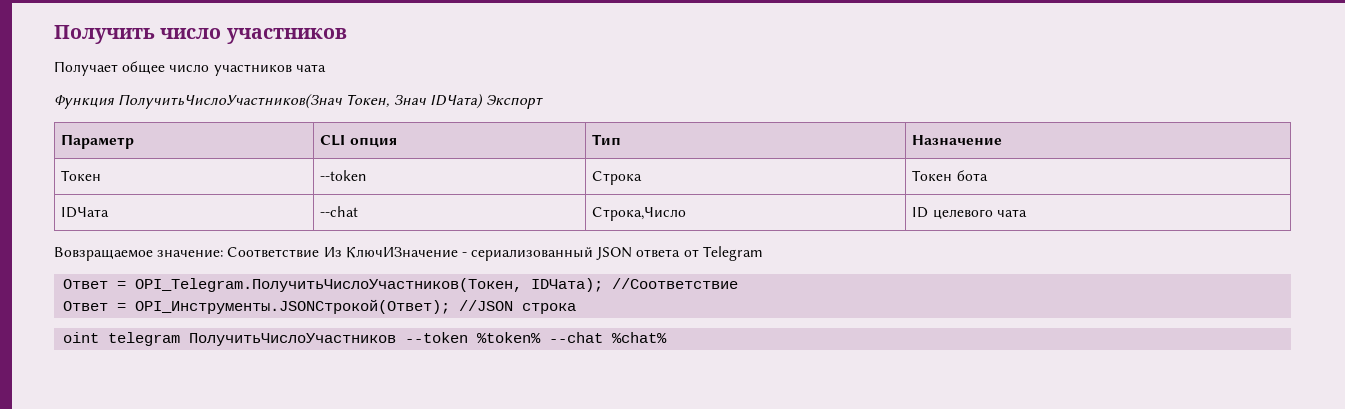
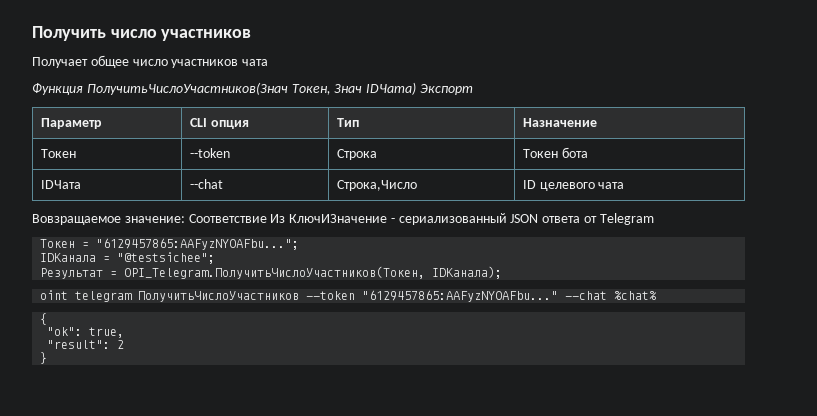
- Ответ = OPI_Telegram.ПолучитьЧислоУчастников(Токен, IDЧата); //Соответствие
- Ответ = OPI_Инструменты.JSONСтрокой(Ответ); //JSON строка
+ Токен = "6129457865:AAFyzNYOAFbu...";
+ IDКанала = "@testsichee";
+ Результат = OPI_Telegram.ПолучитьЧислоУчастников(Токен, IDКанала);
- oint telegram ПолучитьЧислоУчастников --token %token% --chat %chat%
+ oint telegram ПолучитьЧислоУчастников --token "6129457865:AAFyzNYOAFbu..." --chat %chat%
+ {
+ "ok": true,
+ "result": 2
+ }

